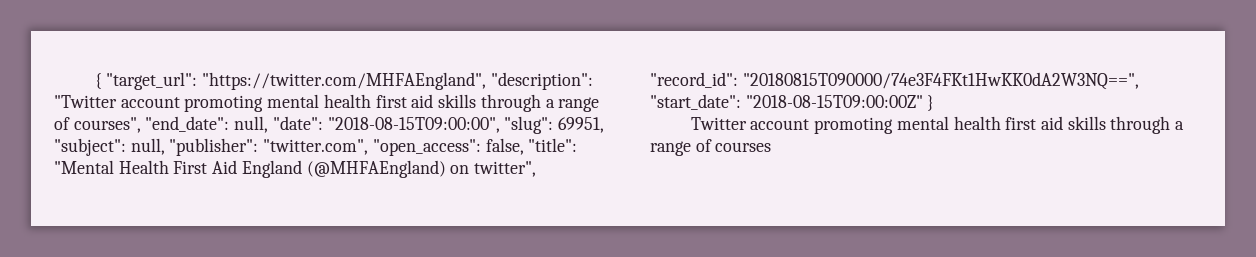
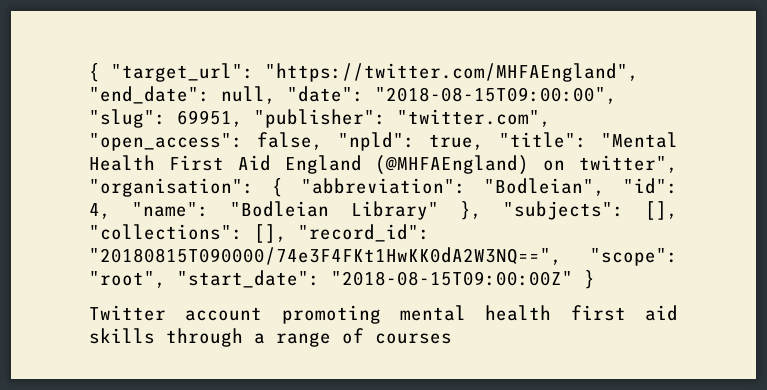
- { "target_url": "https://twitter.com/MHFAEngland", "description": "Twitter account promoting mental health first aid skills through a range of courses", "end_date": null, "date": "2018-08-15T09:00:00", "slug": 69951, "subject": null, "publisher": "twitter.com", "open_access": false, "title": "Mental Health First Aid England (@MHFAEngland) on twitter", "record_id": "20180815T090000/74e3F4FKt1HwKK0dA2W3NQ==", "start_date": "2018-08-15T09:00:00Z" }
+ { "target_url": "https://twitter.com/MHFAEngland", "end_date": null, "date": "2018-08-15T09:00:00", "slug": 69951, "publisher": "twitter.com", "open_access": false, "npld": true, "title": "Mental Health First Aid England (@MHFAEngland) on twitter", "organisation": { "abbreviation": "Bodleian", "id": 4, "name": "Bodleian Library" }, "subjects": [], "collections": [], "record_id": "20180815T090000/74e3F4FKt1HwKK0dA2W3NQ==", "scope": "root", "start_date": "2018-08-15T09:00:00Z" }

